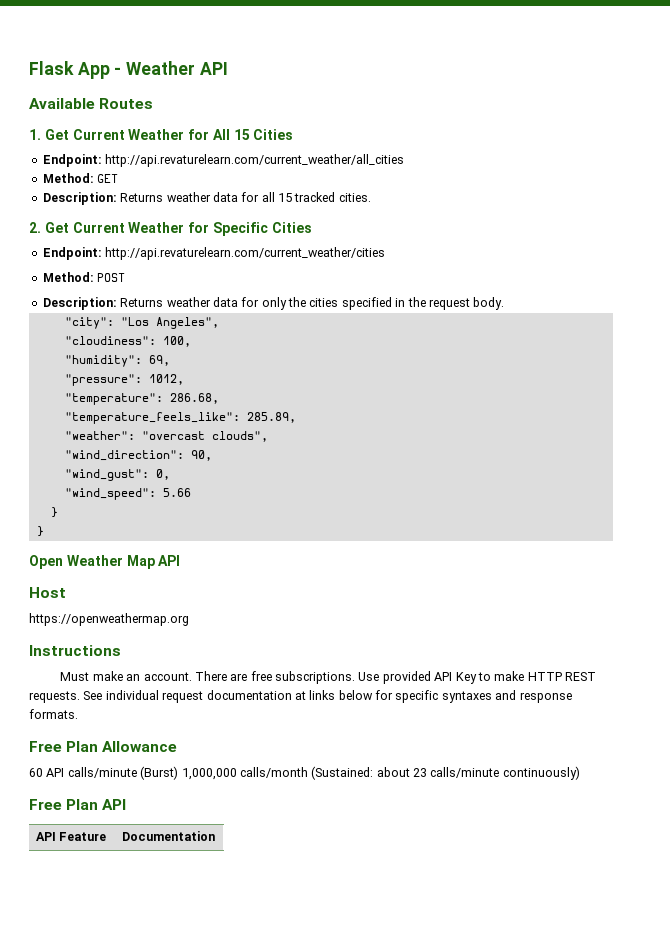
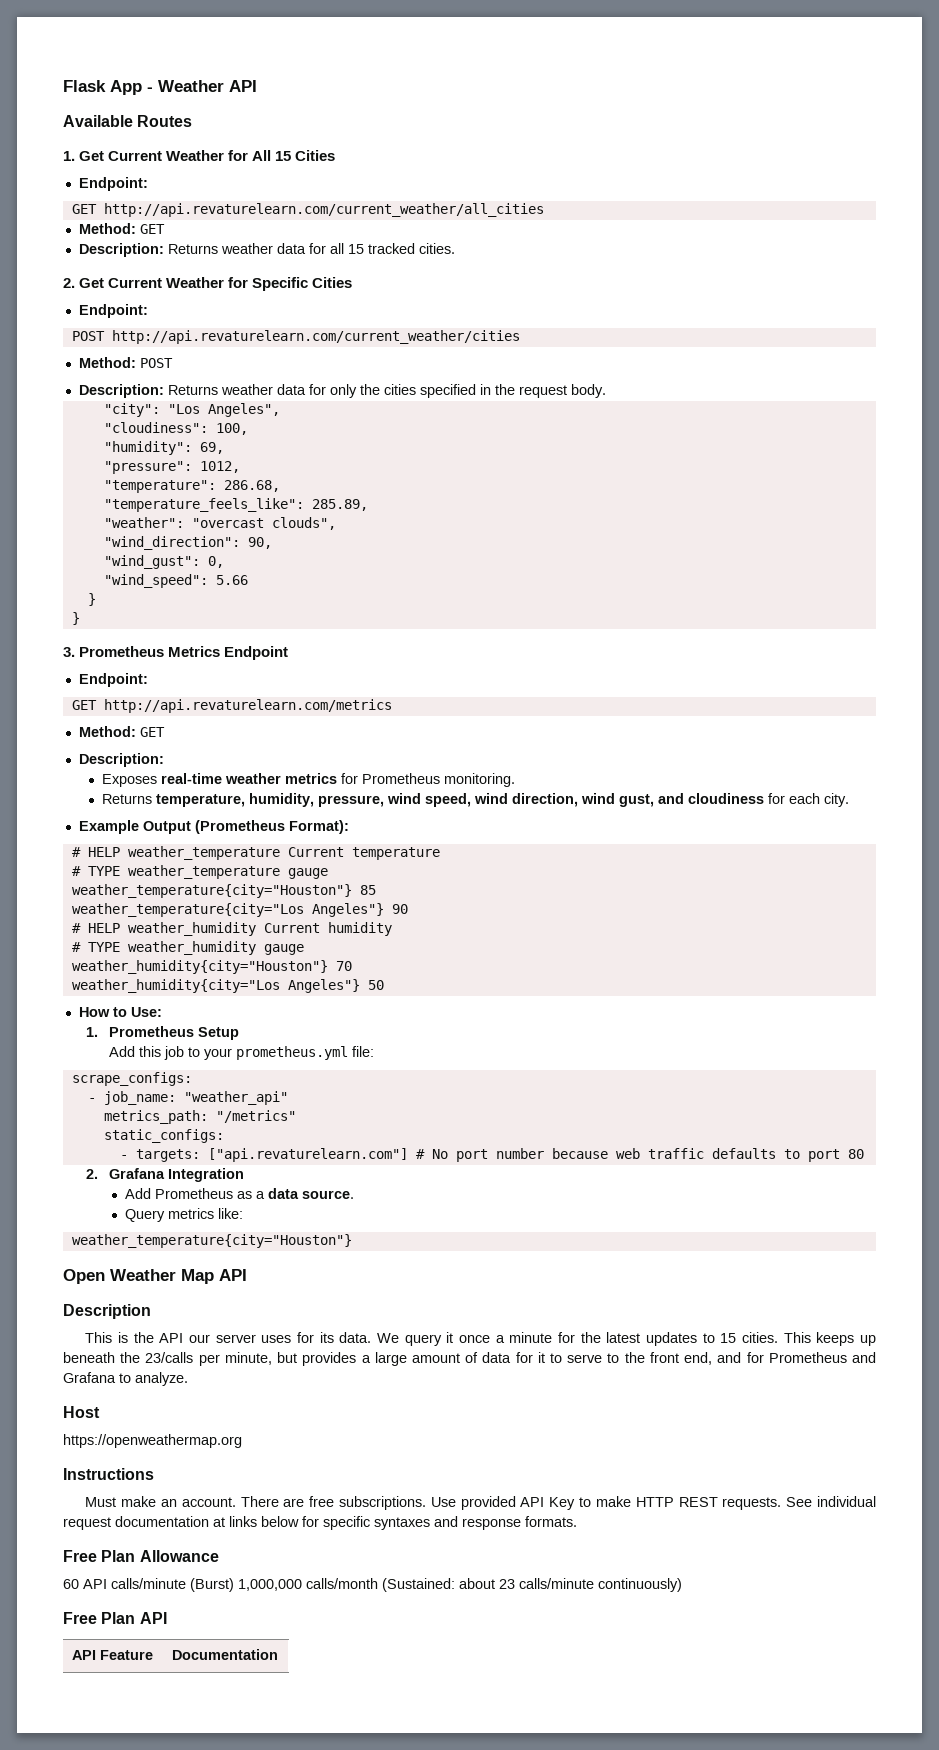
  1. Get Current Weather for All 15 Cities
- Endpoint: http://api.revaturelearn.com/current_weather/all_cities
+ Endpoint:
+ GET http://api.revaturelearn.com/current_weather/all_cities
  2. Get Current Weather for Specific Cities
- Endpoint: http://api.revaturelearn.com/current_weather/cities
+ Endpoint:
+ POST http://api.revaturelearn.com/current_weather/cities
+ 3. Prometheus Metrics Endpoint
+ Endpoint:
+ GET http://api.revaturelearn.com/metrics
+ Method: GET
+ Description:
+ Exposes real-time weather metrics for Prometheus monitoring.
+ Returns temperature, humidity, pressure, wind speed, wind direction, wind gust, and cloudiness for each city.
+ Example Output (Prometheus Format):
+ # HELP weather_temperature Current temperature
+ # TYPE weather_temperature gauge
+ weather_temperature{city="Houston"} 85
+ weather_temperature{city="Los Angeles"} 90
+ # HELP weather_humidity Current humidity
+ # TYPE weather_humidity gauge
+ weather_humidity{city="Houston"} 70
+ weather_humidity{city="Los Angeles"} 50
+ How to Use:
+ 1. Prometheus Setup
+ Add this job to your prometheus.yml file:
+ scrape_configs:
+ - job_name: "weather_api"
+ metrics_path: "/metrics"
+ static_configs:
+ - targets: ["api.revaturelearn.com"] # No port number because web traffic defaults to port 80
+ 2. Grafana Integration
+ Add Prometheus as a data source.
+ Query metrics like:
+ weather_temperature{city="Houston"}
  Open Weather Map API
+ Description
+ This is the API our server uses for its data. We query it once a minute for the latest updates to 15 cities. This keeps up beneath the 23/calls per minute, but provides a large amount of data for it to serve to the front end, and for Prometheus and Grafana to analyze.

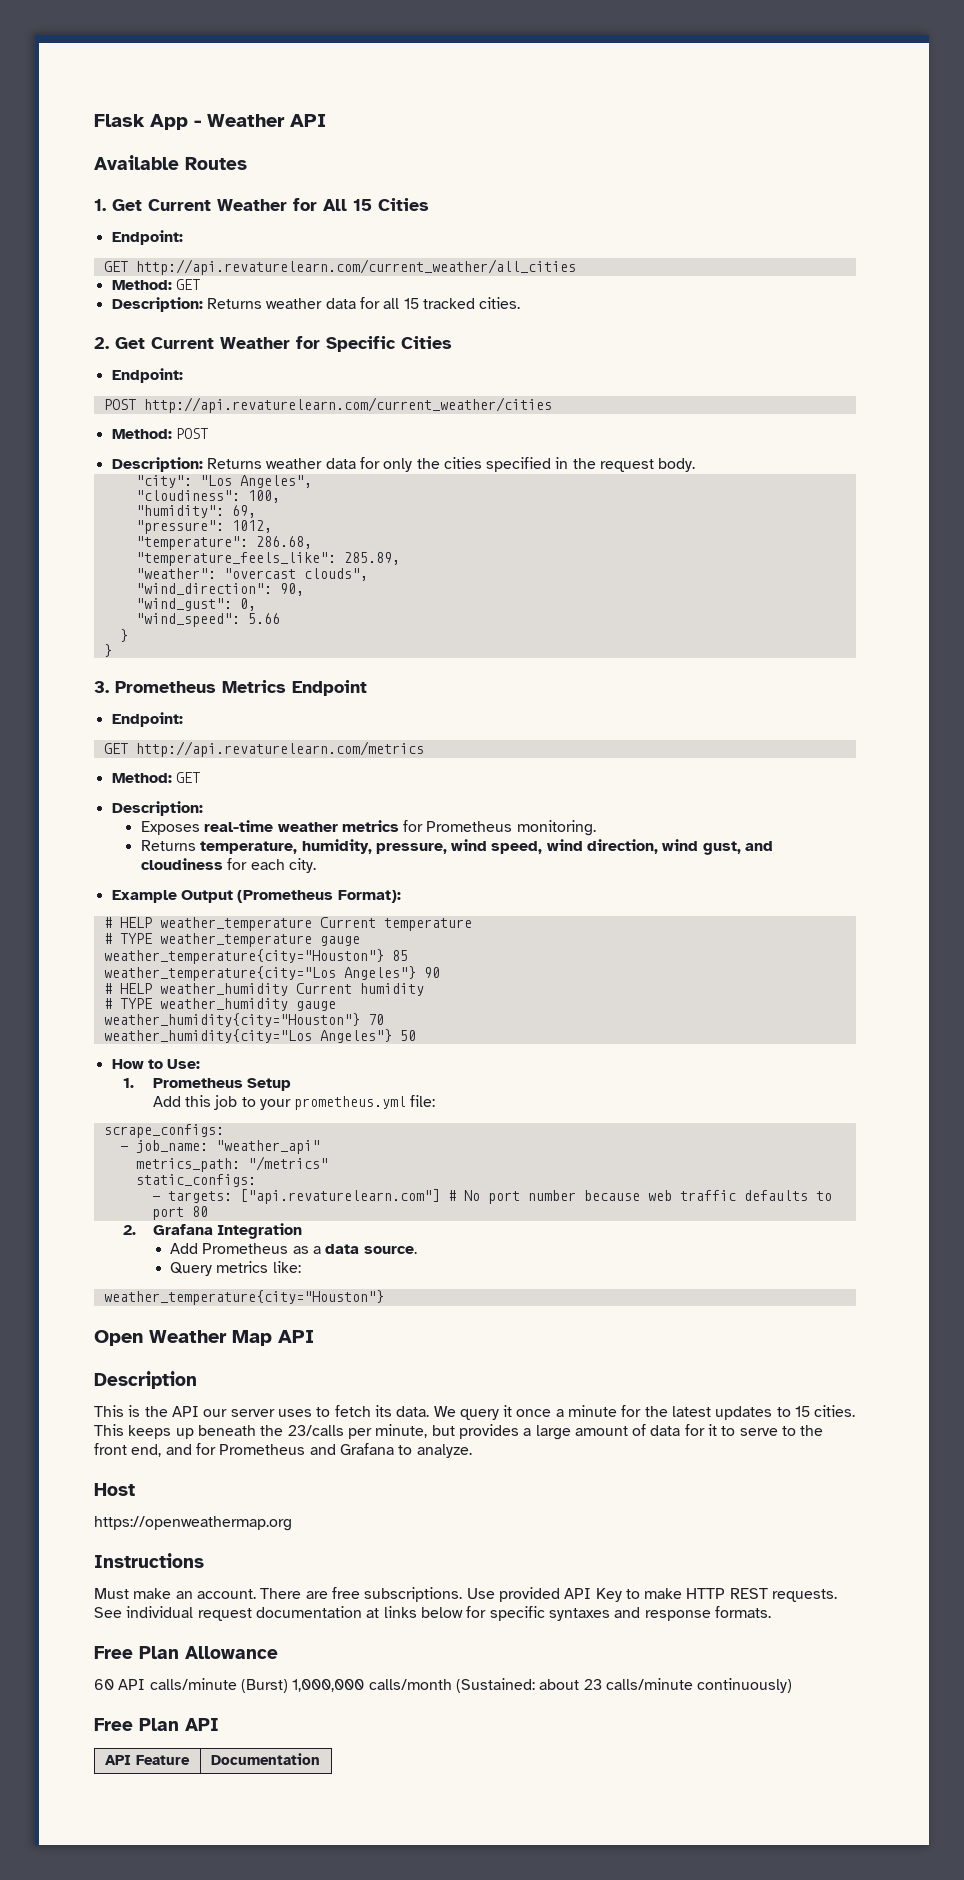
- This is the API our server uses for its data.
+ This is the API our server uses to fetch its data.

